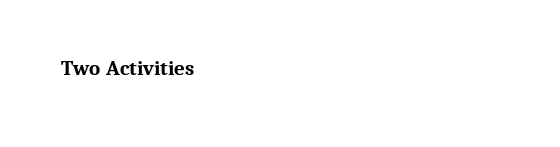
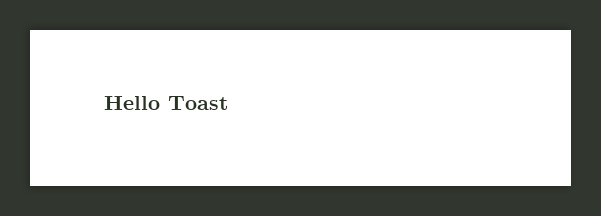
- Two Activities
+ Hello Toast

